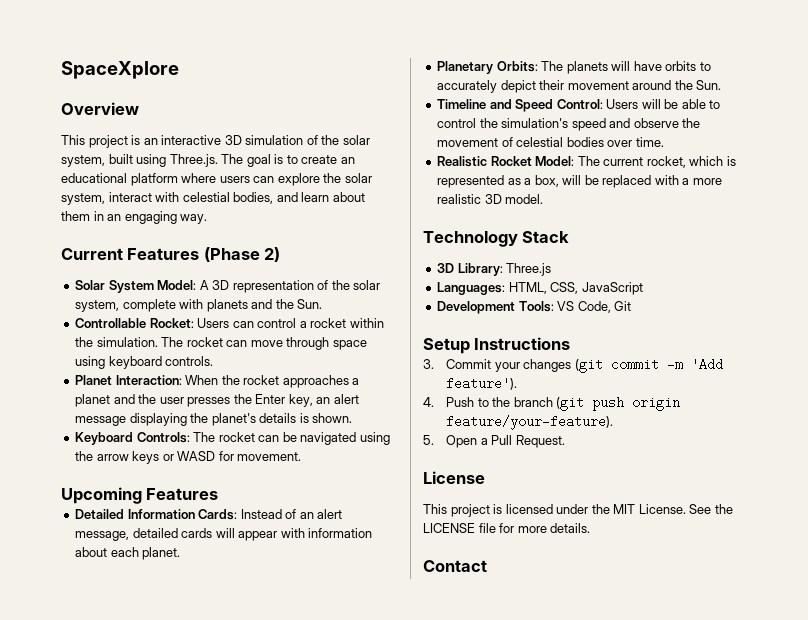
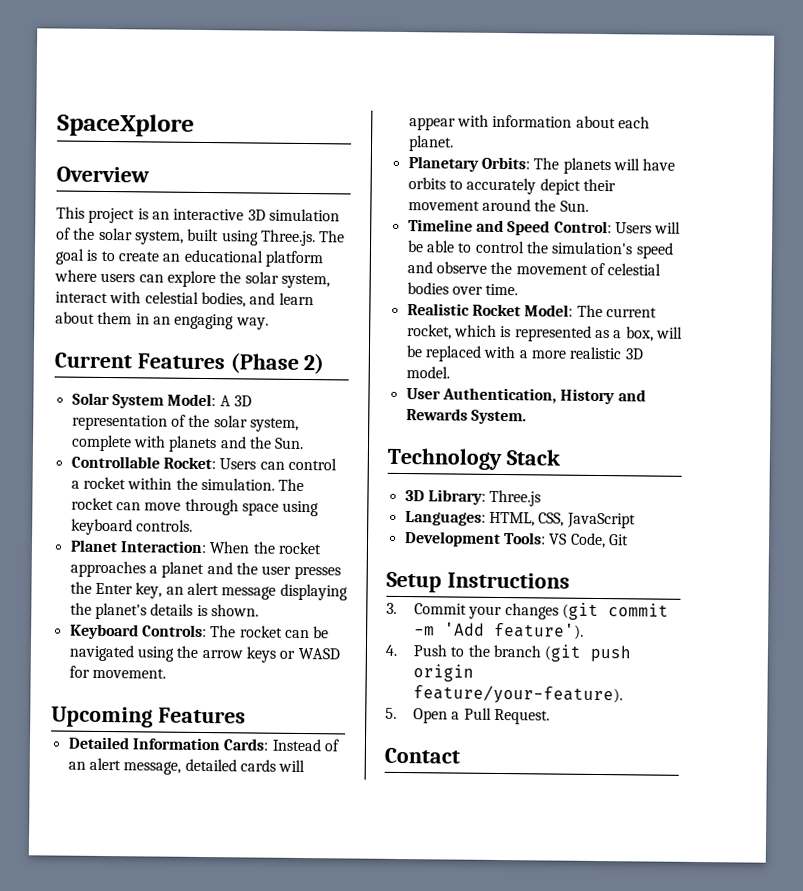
+ User Authentication, History and Rewards System.
- License
- This project is licensed under the MIT License. See the LICENSE file for more details.

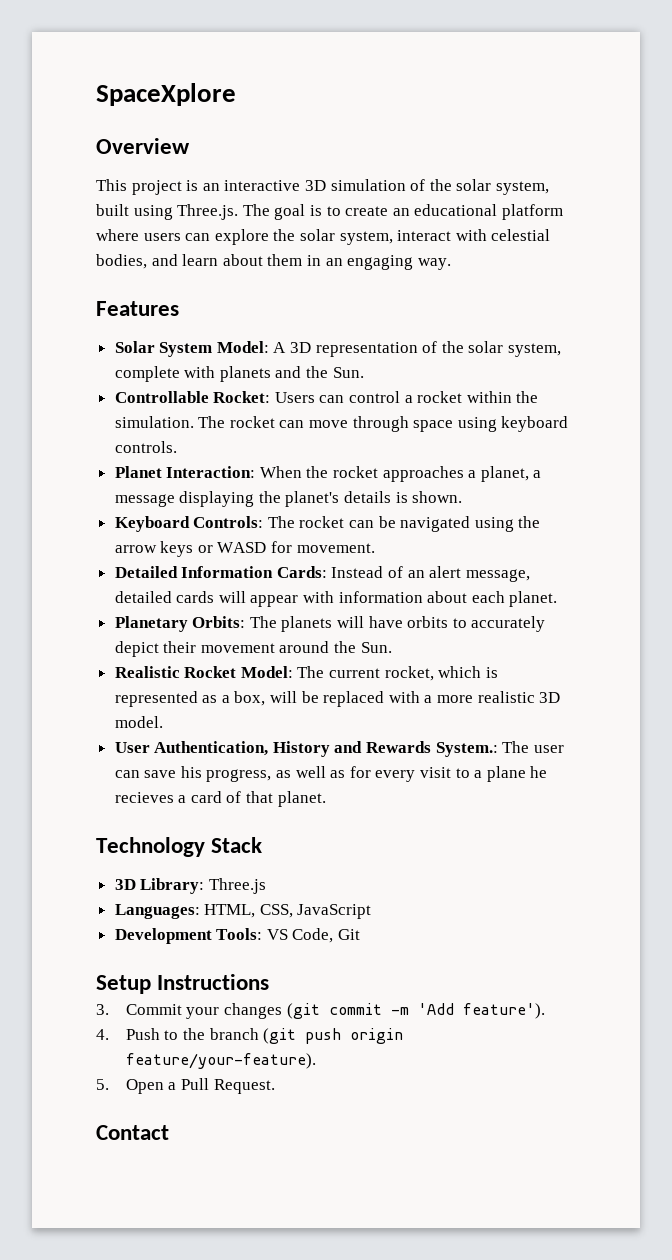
- Current Features (Phase 2)
+ Features
- Planet Interaction: When the rocket approaches a planet and the user presses the Enter key, an alert message displaying the planet's details is shown.
+ Planet Interaction: When the rocket approaches a planet, a message displaying the planet's details is shown.
- Upcoming Features
- Timeline and Speed Control: Users will be able to control the simulation's speed and observe the movement of celestial bodies over time.
- User Authentication, History and Rewards System.
+ User Authentication, History and Rewards System.: The user can save his progress, as well as for every visit to a plane he recieves a card of that planet.

